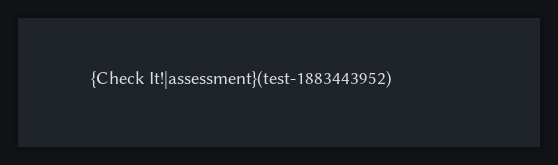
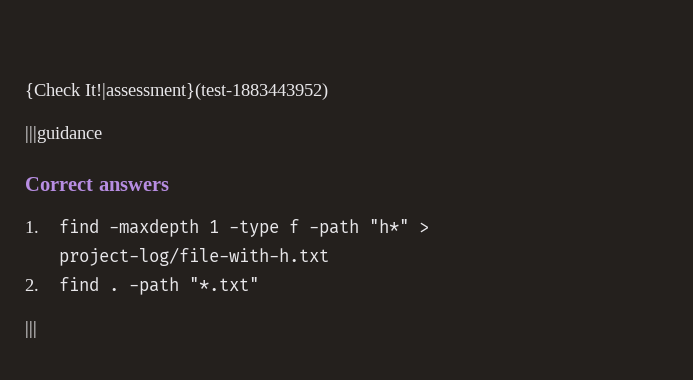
+ |||guidance
+ Correct answers
+ 1. find -maxdepth 1 -type f -path "h*" > project-log/file-with-h.txt
+ 2. find . -path "*.txt"
+ |||

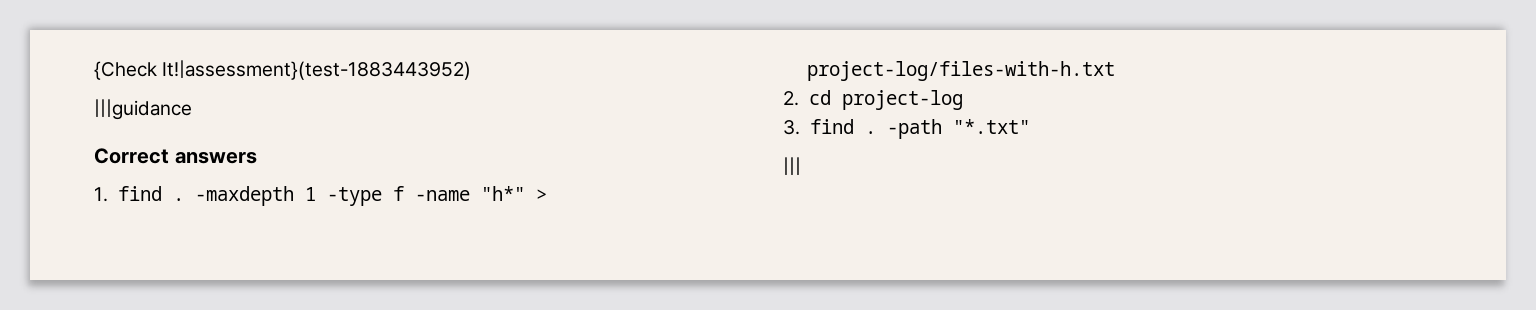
- 1. find -maxdepth 1 -type f -path "h*" > project-log/file-with-h.txt
- 2. find .
+ 1. find . -maxdepth 1 -type f -name "h*" > project-log/files-with-h.txt
+ 2. cd project-log
+ 3. find .

